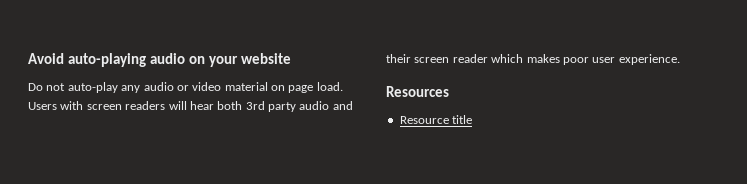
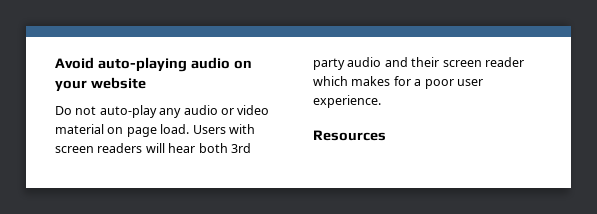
- Users with screen readers will hear both 3rd party audio and their screen reader which makes poor user experience.
+ Users with screen readers will hear both 3rd party audio and their screen reader which makes for a poor user experience.
- Resource title

